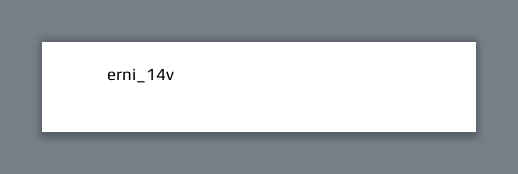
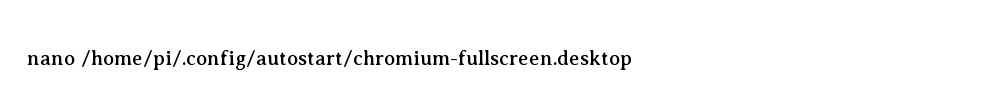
- erni_14v
+ nano /home/pi/.config/autostart/chromium-fullscreen.desktop

